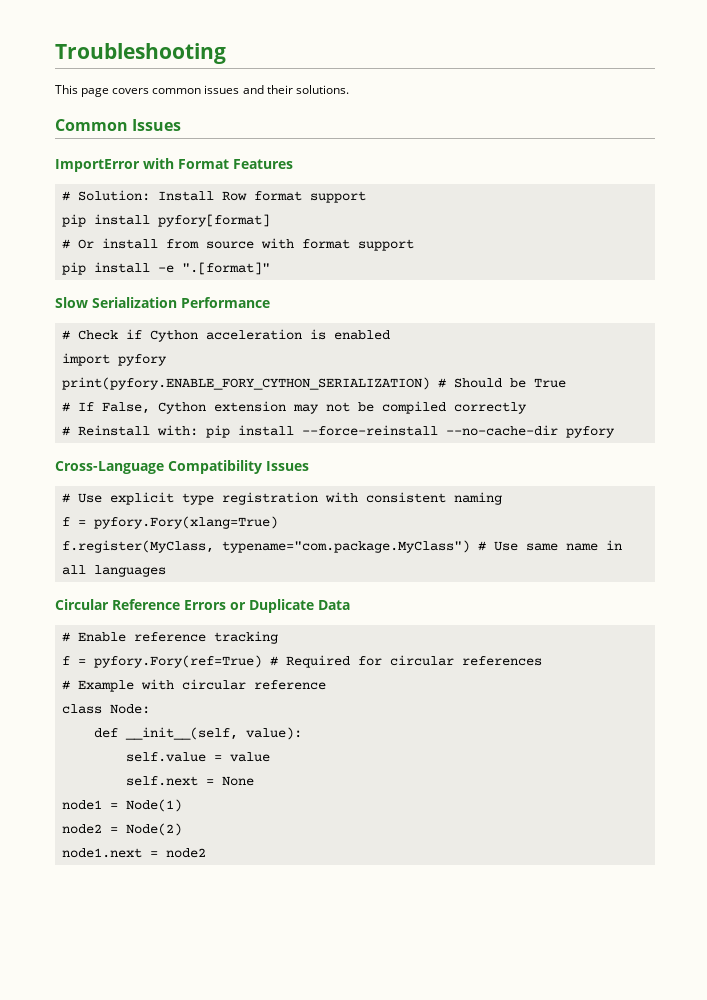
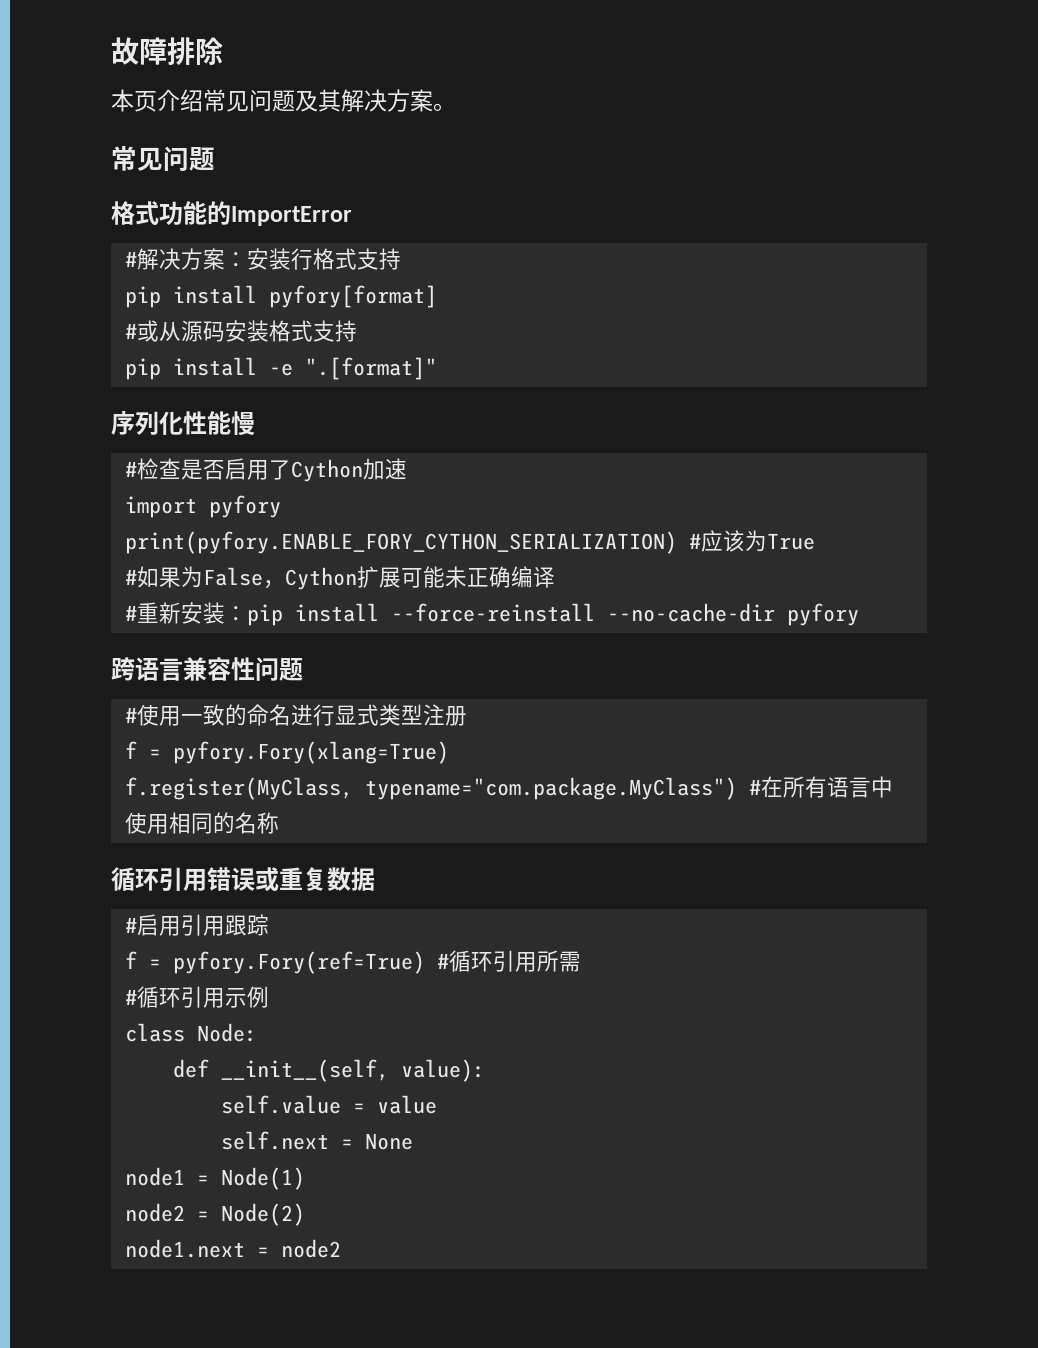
- Troubleshooting
- This page covers common issues and their solutions.
- Common Issues
- ImportError with Format Features
- # Solution: Install Row format support
+ 故障排除
+ 本页介绍常见问题及其解决方案。
+ 常见问题
+ 格式功能的ImportError
+ #解决方案：安装行格式支持
  pip install pyfory[format]
- # Or install from source with format support
+ #或从源码安装格式支持
  pip install -e ".[format]"
- Slow Serialization Performance
- # Check if Cython acceleration is enabled
+ 序列化性能慢
+ #检查是否启用了Cython加速
- print(pyfory.ENABLE_FORY_CYTHON_SERIALIZATION) # Should be True
+ print(pyfory.ENABLE_FORY_CYTHON_SERIALIZATION) #应该为True
- # If False, Cython extension may not be compiled correctly
- # Reinstall with: pip install --force-reinstall --no-cache-dir pyfory
+ #如果为False，Cython扩展可能未正确编译
+ #重新安装：pip install --force-reinstall --no-cache-dir pyfory
- Cross-Language Compatibility Issues
- # Use explicit type registration with consistent naming
+ 跨语言兼容性问题
+ #使用一致的命名进行显式类型注册
- f.register(MyClass, typename="com.package.MyClass") # Use same name in all languages
- Circular Reference Errors or Duplicate Data
- # Enable reference tracking
- f = pyfory.Fory(ref=True) # Required for circular references
- # Example with circular reference
+ f.register(MyClass, typename="com.package.MyClass") #在所有语言中使用相同的名称
+ 循环引用错误或重复数据
+ #启用引用跟踪
+ f = pyfory.Fory(ref=True) #循环引用所需
+ #循环引用示例

